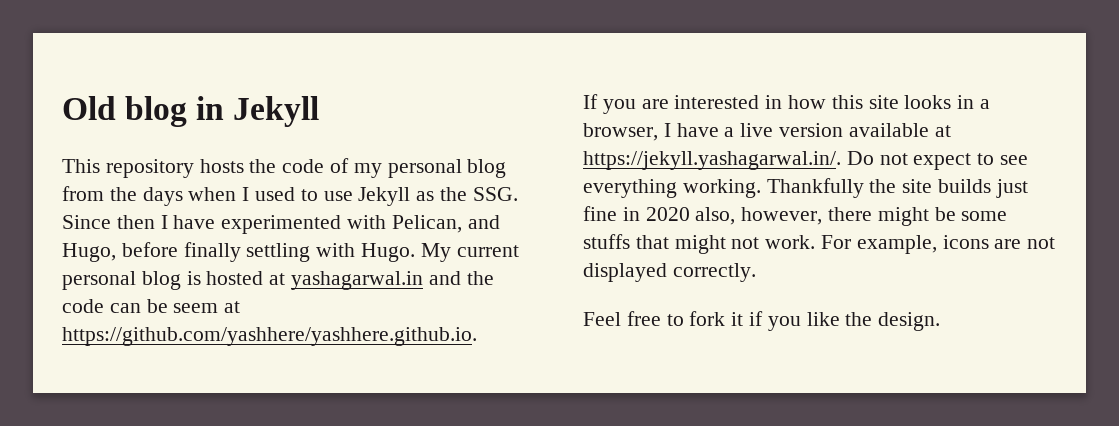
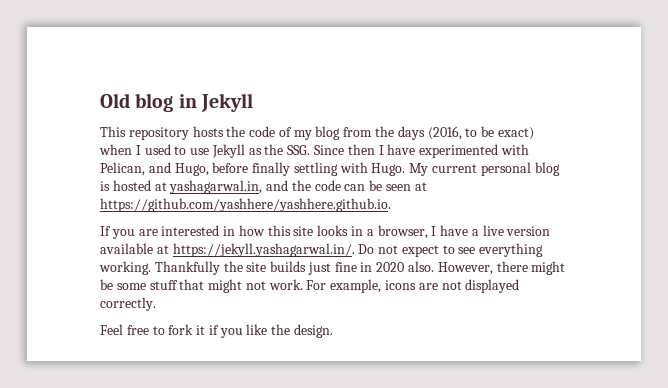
- This repository hosts the code of my personal blog from the days when I used to use Jekyll as the SSG. Since then I have experimented with Pelican, and Hugo, before finally settling with Hugo.
+ This repository hosts the code of my blog from the days (2016, to be exact) when I used to use Jekyll as the SSG. Since then I have experimented with Pelican, and Hugo, before finally settling with Hugo.
- My current personal blog is hosted at yashagarwal.in and the code can be seem at https://github.com/yashhere/yashhere.github.io.
+ My current personal blog is hosted at yashagarwal.in, and the code can be seen at https://github.com/yashhere/yashhere.github.io.
- Thankfully the site builds just fine in 2020 also, however, there might be some stuffs that might not work.
+ Thankfully the site builds just fine in 2020 also. However, there might be some stuff that might not work.

